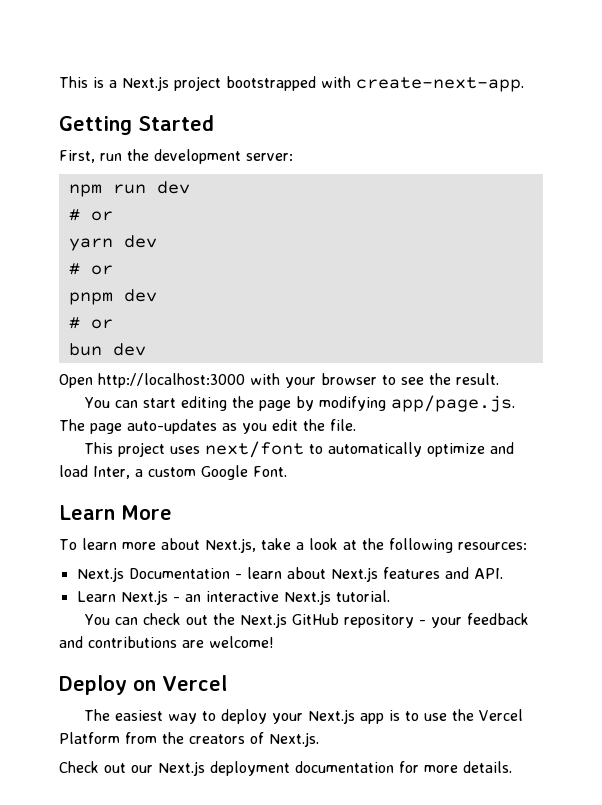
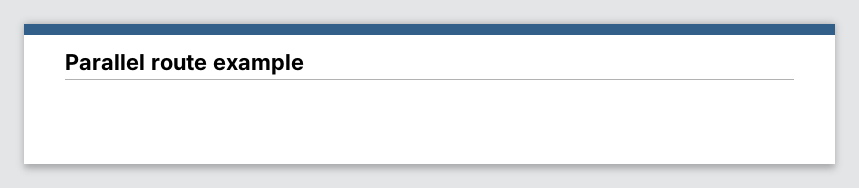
- This is a Next.js project bootstrapped with create-next-app.
- Getting Started
- First, run the development server:
- npm run dev
- # or
- yarn dev
- # or
- pnpm dev
- # or
- bun dev
- Open http://localhost:3000 with your browser to see the result.
- You can start editing the page by modifying app/page.js. The page auto-updates as you edit the file.
- This project uses next/font to automatically optimize and load Inter, a custom Google Font.
- Learn More
- To learn more about Next.js, take a look at the following resources:
- Next.js Documentation - learn about Next.js features and API.
- Learn Next.js - an interactive Next.js tutorial.
- You can check out the Next.js GitHub repository - your feedback and contributions are welcome!
- Deploy on Vercel
- The easiest way to deploy your Next.js app is to use the Vercel Platform from the creators of Next.js.
- Check out our Next.js deployment documentation for more details.
+ Parallel route example

